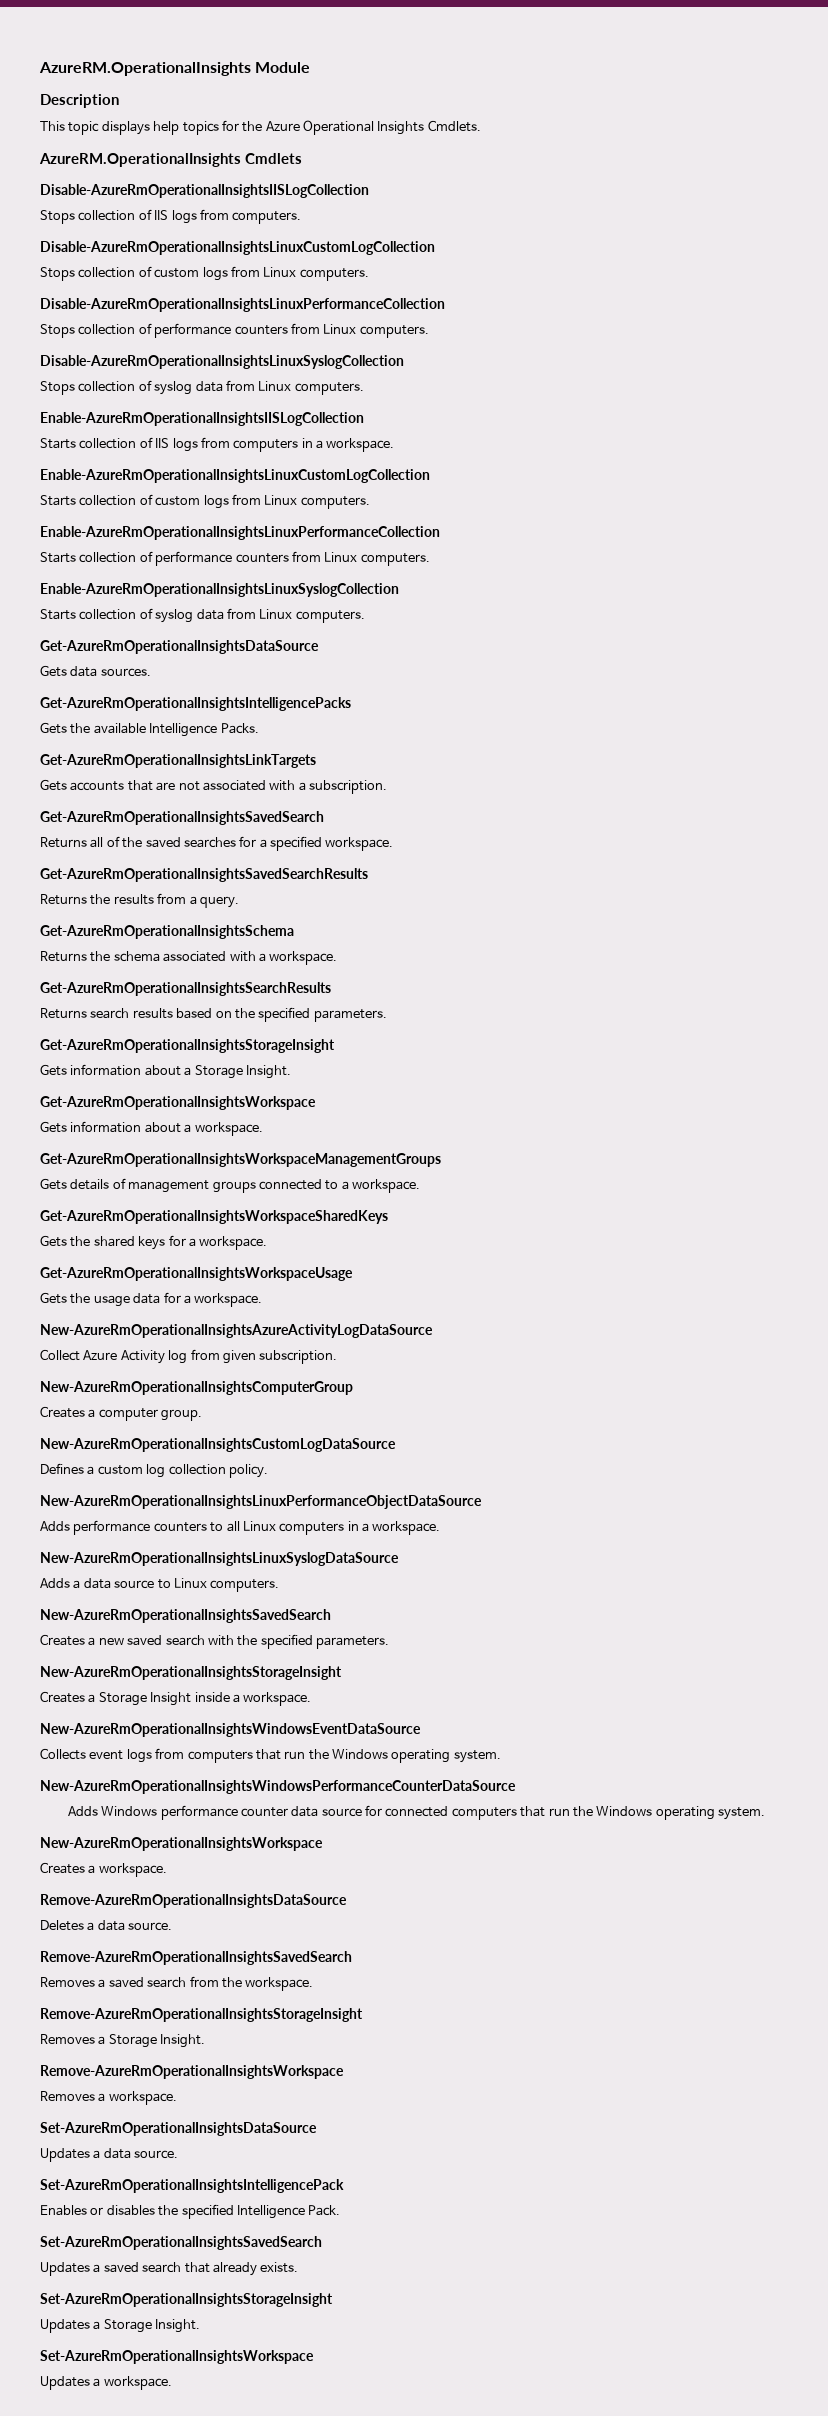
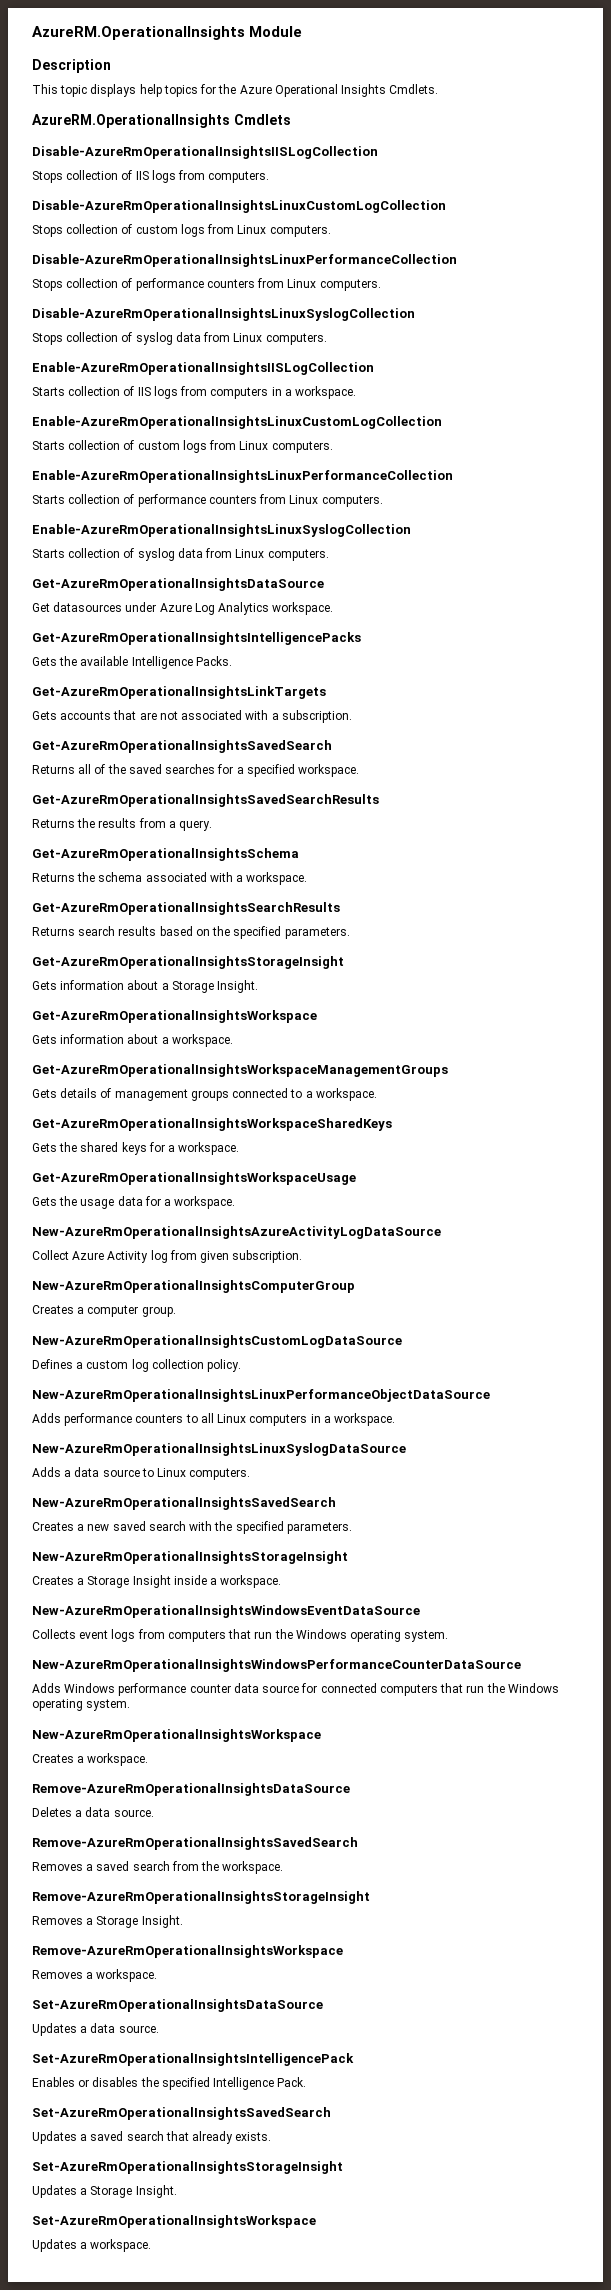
- Gets data sources.
+ Get datasources under Azure Log Analytics workspace.

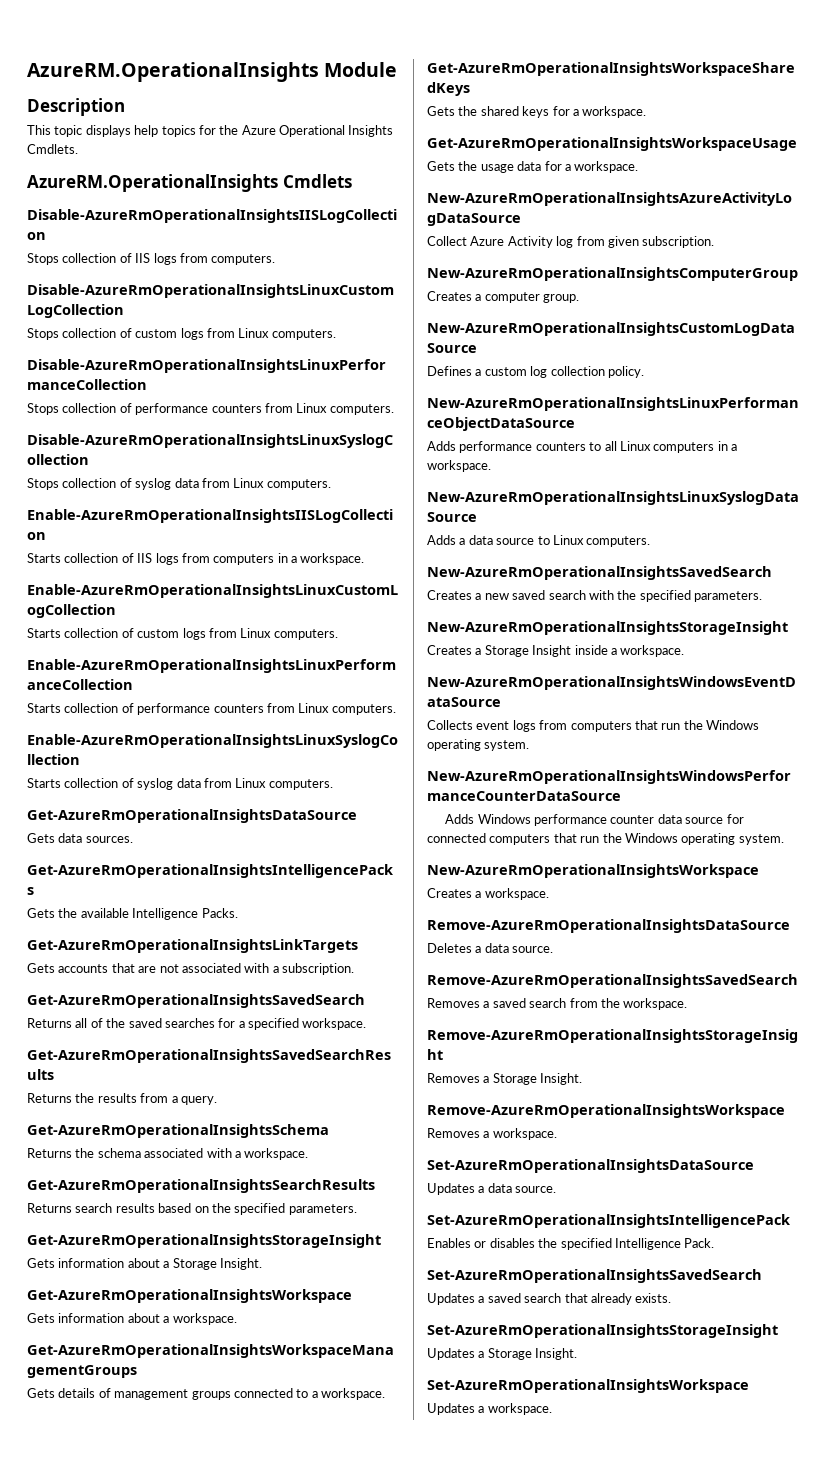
- Get datasources under Azure Log Analytics workspace.
+ Gets data sources.

